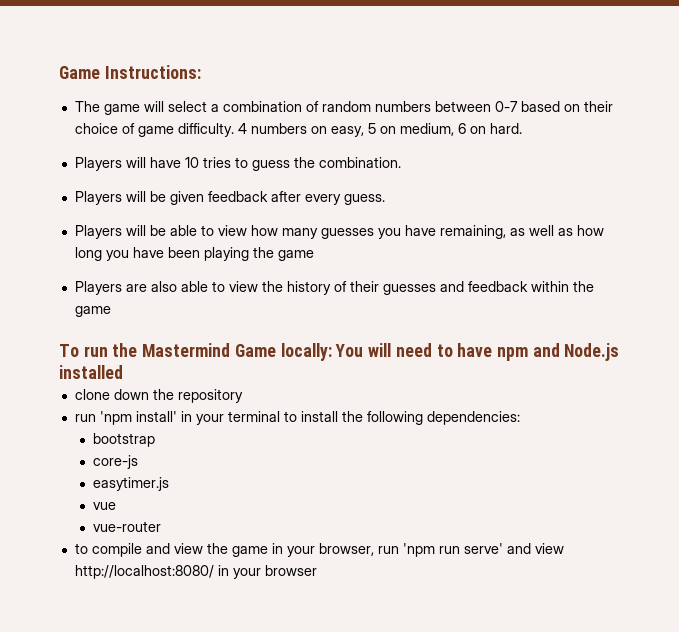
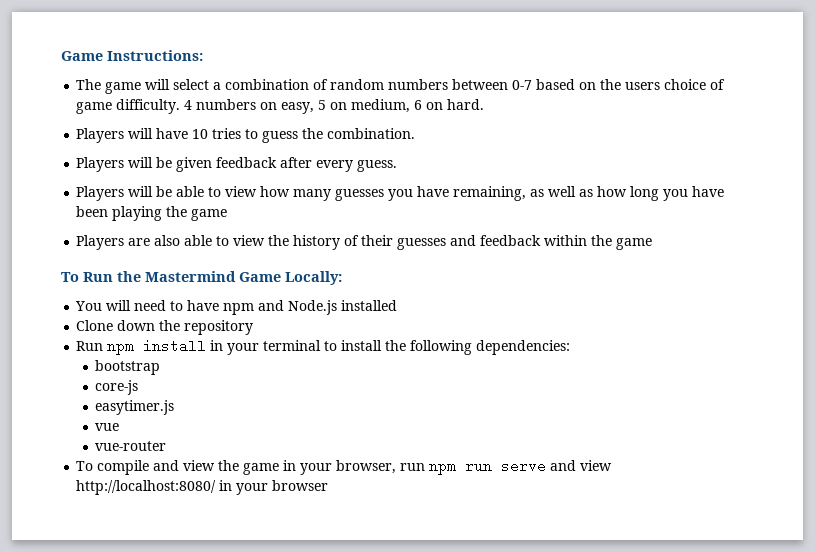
- The game will select a combination of random numbers between 0-7 based on their choice of game difficulty.
+ The game will select a combination of random numbers between 0-7 based on the users choice of game difficulty.
- To run the Mastermind Game locally: You will need to have npm and Node.js installed
+ To Run the Mastermind Game Locally:
+ You will need to have npm and Node.js installed
- clone down the repository
+ Clone down the repository
- run 'npm install' in your terminal to install the following dependencies:
+ Run npm install in your terminal to install the following dependencies:
- to compile and view the game in your browser, run 'npm run serve' and view http://localhost:8080/ in your browser
+ To compile and view the game in your browser, run npm run serve and view http://localhost:8080/ in your browser

